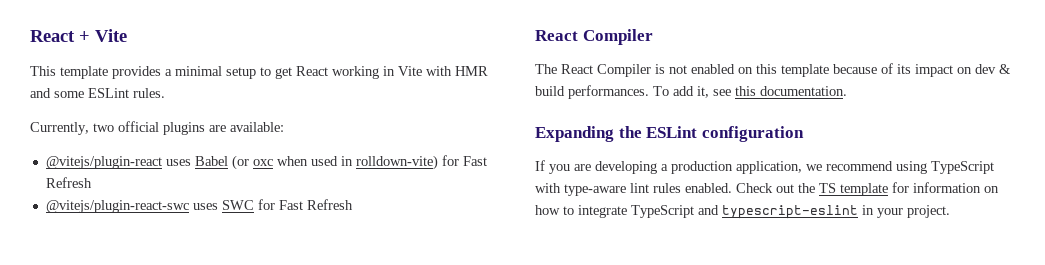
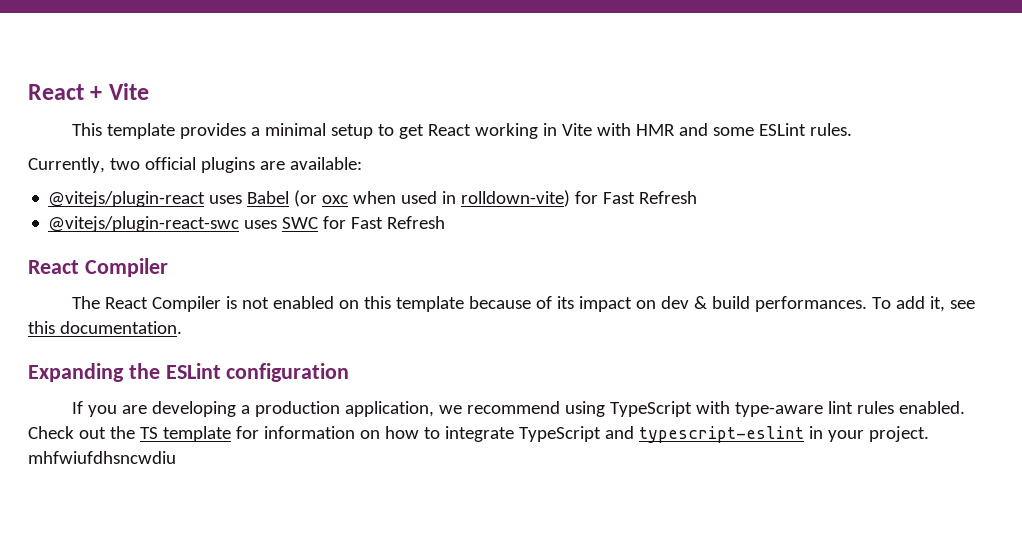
- Check out the TS template for information on how to integrate TypeScript and typescript-eslint in your project.
+ Check out the TS template for information on how to integrate TypeScript and typescript-eslint in your project. mhfwiufdhsncwdiu

